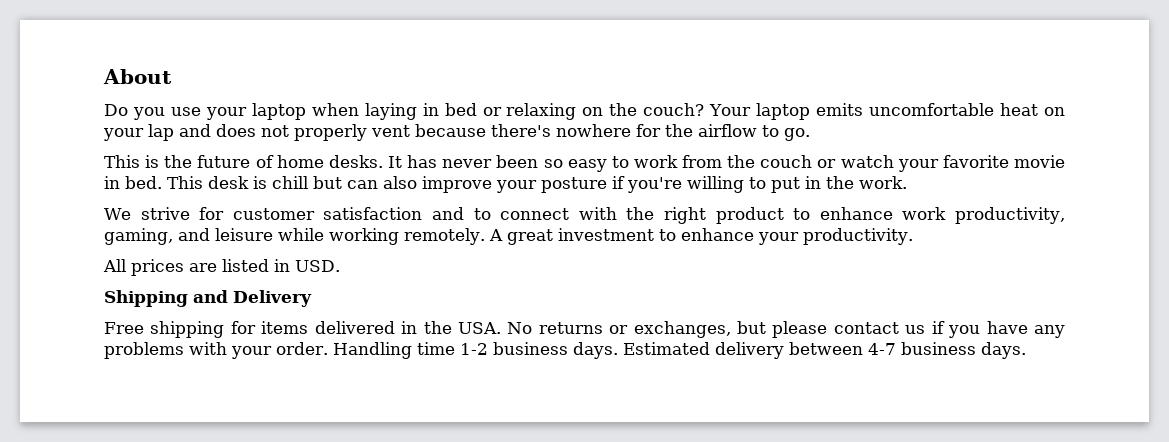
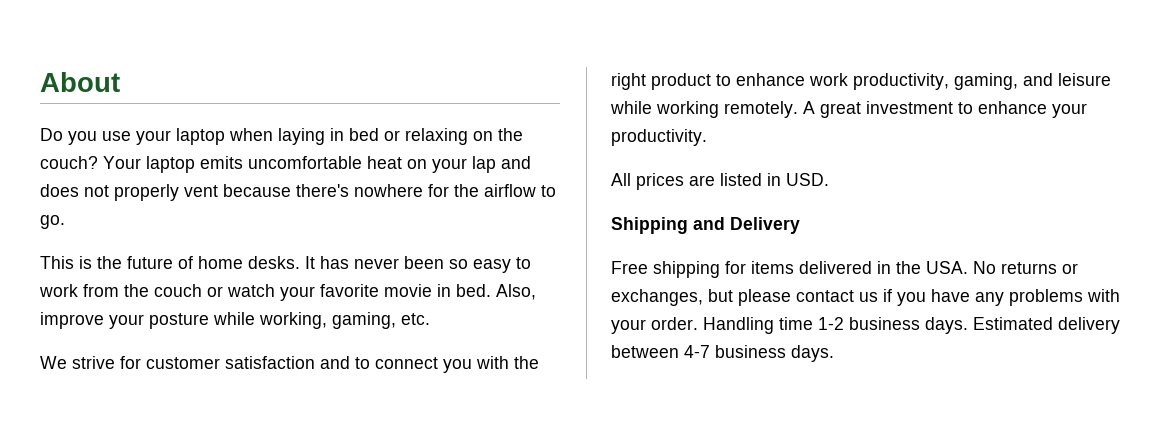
- This desk is chill but can also improve your posture if you're willing to put in the work.
+ Also, improve your posture while working, gaming, etc.
- We strive for customer satisfaction and to connect with the right product to enhance work productivity, gaming, and leisure while working remotely.
+ We strive for customer satisfaction and to connect you with the right product to enhance work productivity, gaming, and leisure while working remotely.

